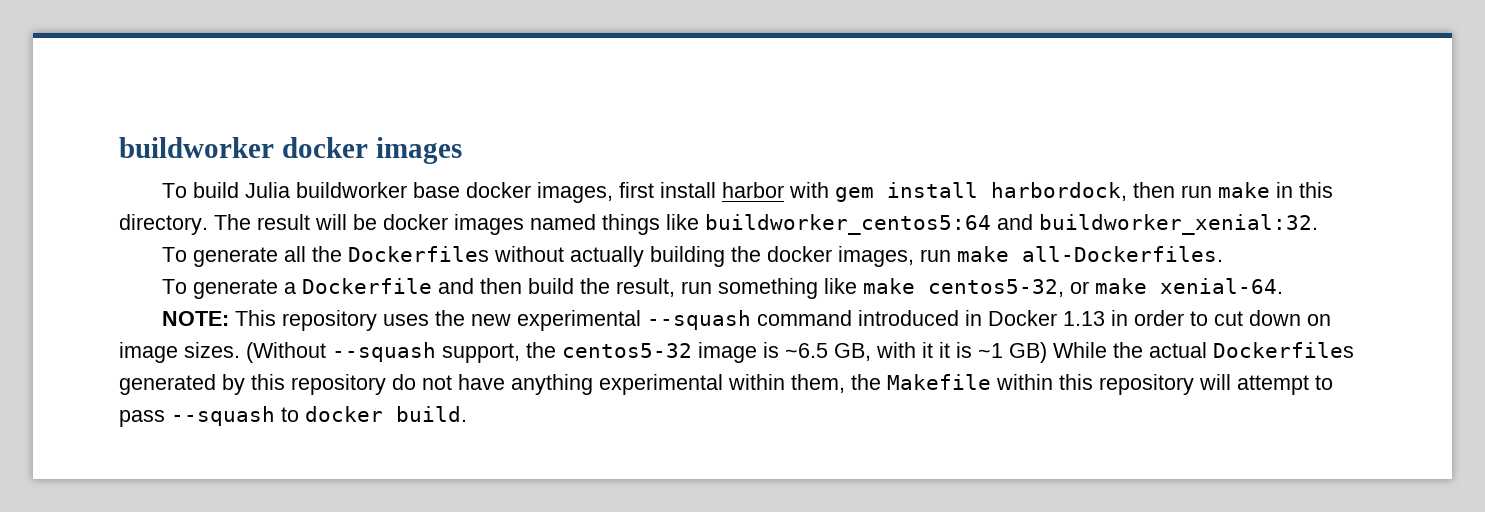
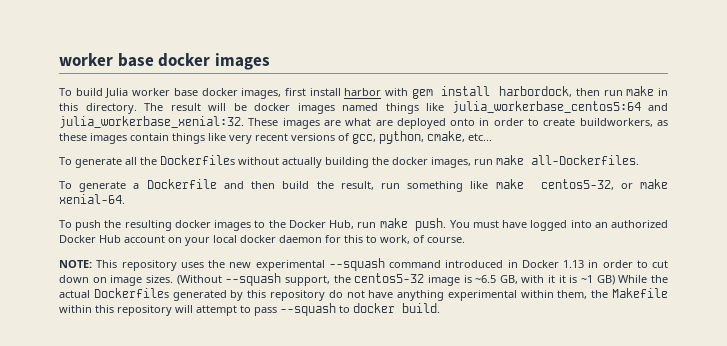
- buildworker docker images
+ worker base docker images
- To build Julia buildworker base docker images, first install harbor with gem install harbordock, then run make in this directory.
+ To build Julia worker base docker images, first install harbor with gem install harbordock, then run make in this directory.
- The result will be docker images named things like buildworker_centos5:64 and buildworker_xenial:32.
+ The result will be docker images named things like julia_workerbase_centos5:64 and julia_workerbase_xenial:32. These images are what are deployed onto in order to create buildworkers, as these images contain things like very recent versions of gcc, python, cmake, etc...
+ To push the resulting docker images to the Docker Hub, run make push. You must have logged into an authorized Docker Hub account on your local docker daemon for this to work, of course.

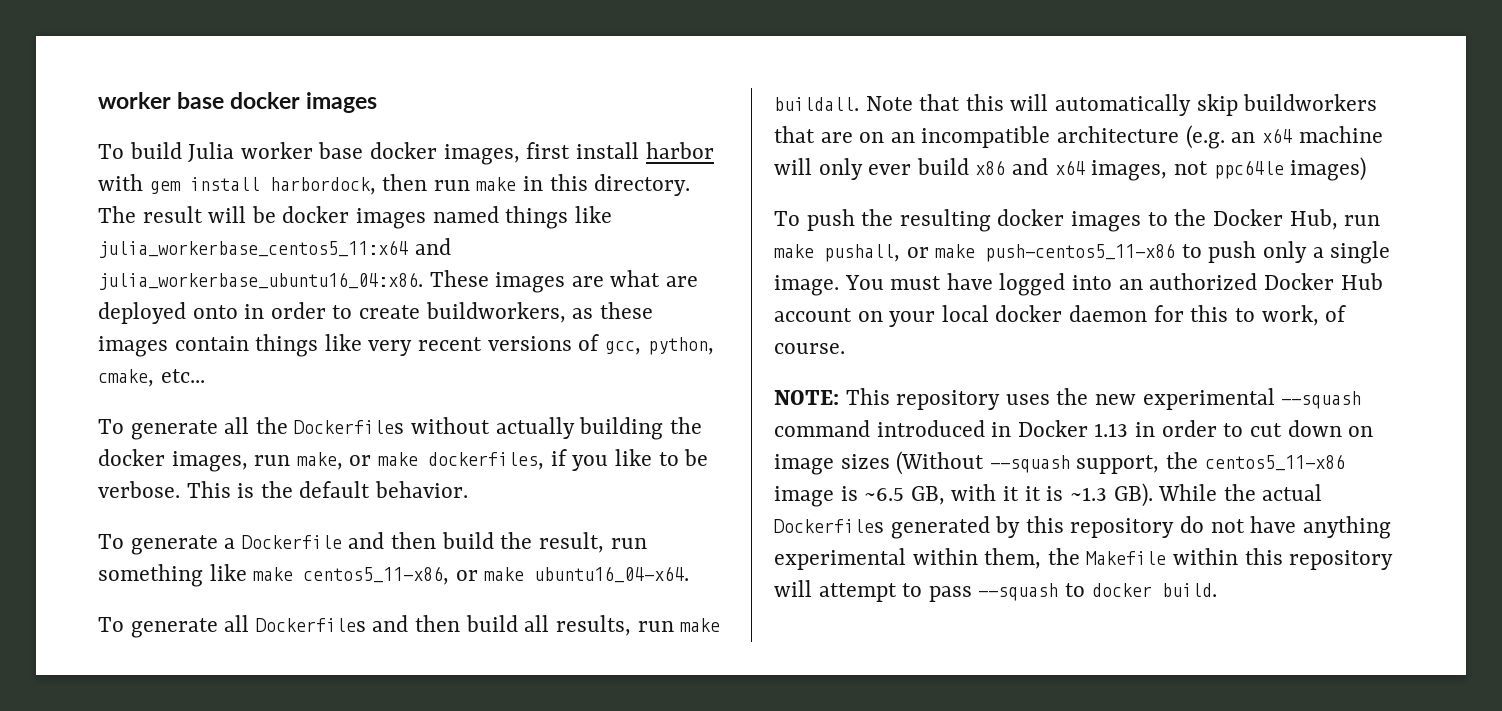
- The result will be docker images named things like julia_workerbase_centos5:64 and julia_workerbase_xenial:32.
+ The result will be docker images named things like julia_workerbase_centos5_11:x64 and julia_workerbase_ubuntu16_04:x86.
- To generate all the Dockerfiles without actually building the docker images, run make all-Dockerfiles.
+ To generate all the Dockerfiles without actually building the docker images, run make, or make dockerfiles, if you like to be verbose. This is the default behavior.
- To generate a Dockerfile and then build the result, run something like make centos5-32, or make xenial-64.
+ To generate a Dockerfile and then build the result, run something like make centos5_11-x86, or make ubuntu16_04-x64.
+ To generate all Dockerfiles and then build all results, run make buildall. Note that this will automatically skip buildworkers that are on an incompatible architecture (e.g. an x64 machine will only ever build x86 and x64 images, not ppc64le images)
- To push the resulting docker images to the Docker Hub, run make push.
+ To push the resulting docker images to the Docker Hub, run make pushall, or make push-centos5_11-x86 to push only a single image.
- NOTE: This repository uses the new experimental --squash command introduced in Docker 1.13 in order to cut down on image sizes. (Without --squash support, the centos5-32 image is ~6.5 GB, with it it is ~1 GB) While the actual Dockerfiles generated by this repository do not have anything experimental within them, the Makefile within this repository will attempt to pass --squash to docker build.
+ NOTE: This repository uses the new experimental --squash command introduced in Docker 1.13 in order to cut down on image sizes (Without --squash support, the centos5_11-x86 image is ~6.5 GB, with it it is ~1.3 GB). While the actual Dockerfiles generated by this repository do not have anything experimental within them, the Makefile within this repository will attempt to pass --squash to docker build.

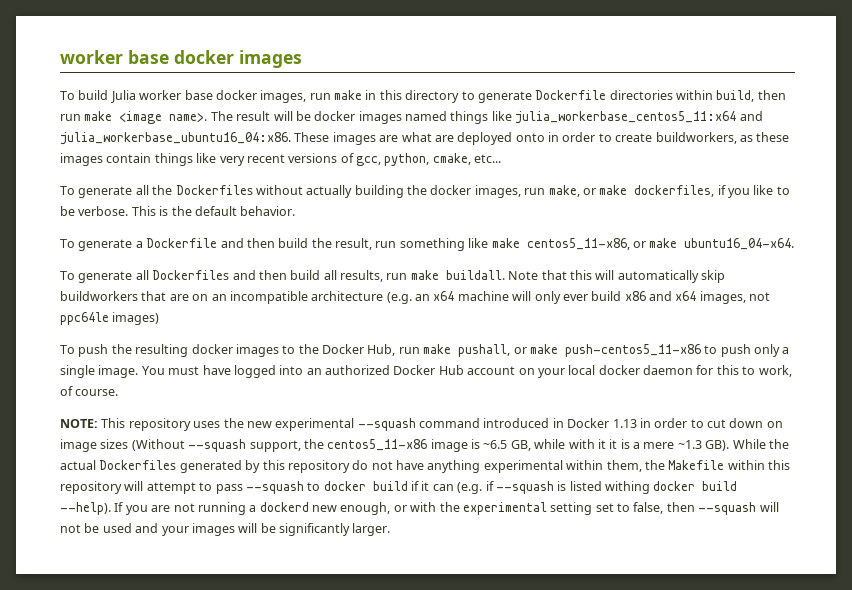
- To build Julia worker base docker images, first install harbor with gem install harbordock, then run make in this directory.
+ To build Julia worker base docker images, run make in this directory to generate Dockerfile directories within build, then run make <image name>.
- This repository uses the new experimental --squash command introduced in Docker 1.13 in order to cut down on image sizes (Without --squash support, the centos5_11-x86 image is ~6.5 GB, with it it is ~1.3 GB). While the actual Dockerfiles generated by this repository do not have anything experimental within them, the Makefile within this repository will attempt to pass --squash to docker build.
+ This repository uses the new experimental --squash command introduced in Docker 1.13 in order to cut down on image sizes (Without --squash support, the centos5_11-x86 image is ~6.5 GB, while with it it is a mere ~1.3 GB). While the actual Dockerfiles generated by this repository do not have anything experimental within them, the Makefile within this repository will attempt to pass --squash to docker build if it can (e.g. if --squash is listed withing docker build --help). If you are not running a dockerd new enough, or with the experimental setting set to false, then --squash will not be used and your images will be significantly larger.

